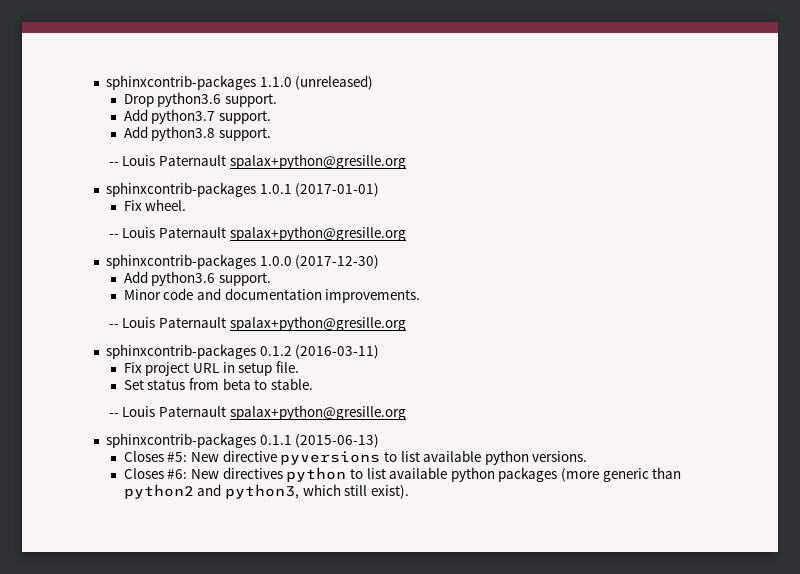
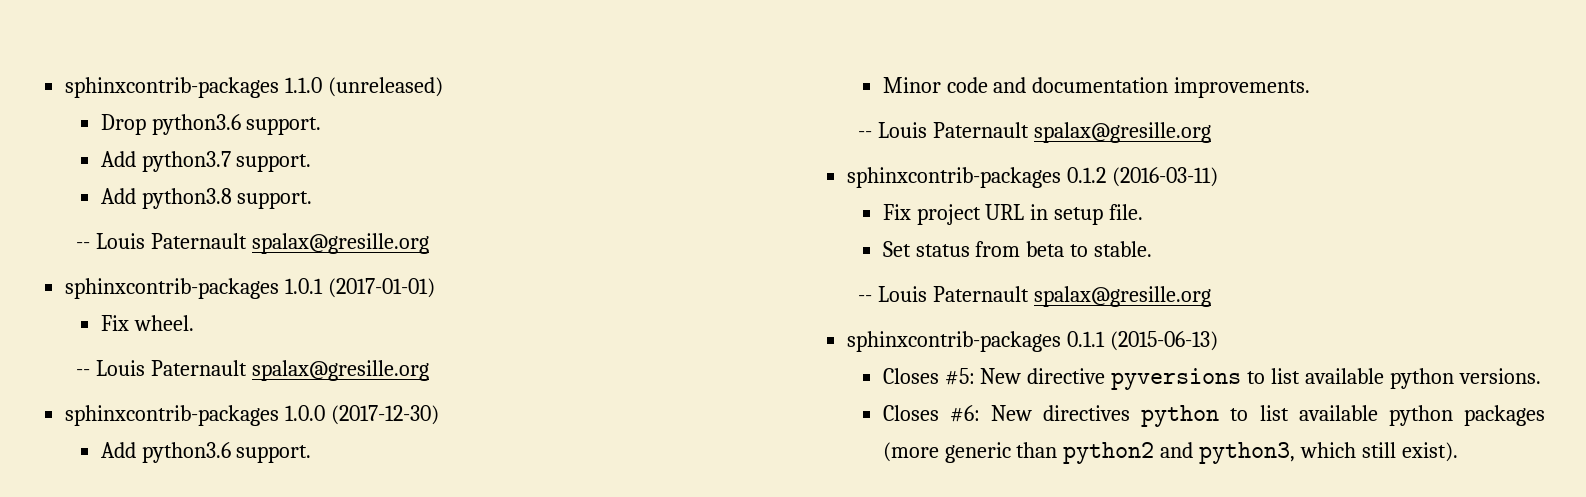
  Add python3.8 support.
- -- Louis Paternault spalax+python@gresille.org
+ -- Louis Paternault spalax@gresille.org
  Fix wheel.
- -- Louis Paternault spalax+python@gresille.org
+ -- Louis Paternault spalax@gresille.org
  Minor code and documentation improvements.
- -- Louis Paternault spalax+python@gresille.org
+ -- Louis Paternault spalax@gresille.org
  Set status from beta to stable.
- -- Louis Paternault spalax+python@gresille.org
+ -- Louis Paternault spalax@gresille.org

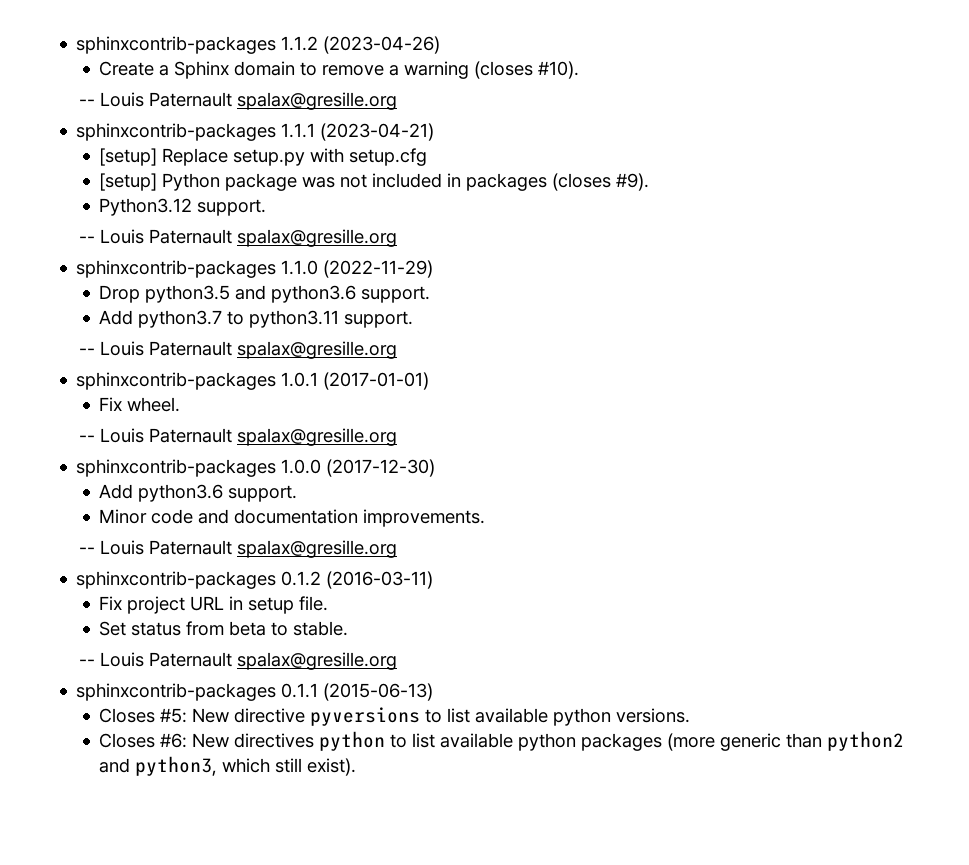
- sphinxcontrib-packages 1.1.0 (unreleased)
+ sphinxcontrib-packages 1.1.2 (2023-04-26)
+ Create a Sphinx domain to remove a warning (closes #10).
+ -- Louis Paternault spalax@gresille.org
+ sphinxcontrib-packages 1.1.1 (2023-04-21)
+ [setup] Replace setup.py with setup.cfg
+ [setup] Python package was not included in packages (closes #9).
+ Python3.12 support.
+ -- Louis Paternault spalax@gresille.org
+ sphinxcontrib-packages 1.1.0 (2022-11-29)
- Drop python3.6 support.
+ Drop python3.5 and python3.6 support.
- Add python3.7 support.
- Add python3.8 support.
+ Add python3.7 to python3.11 support.

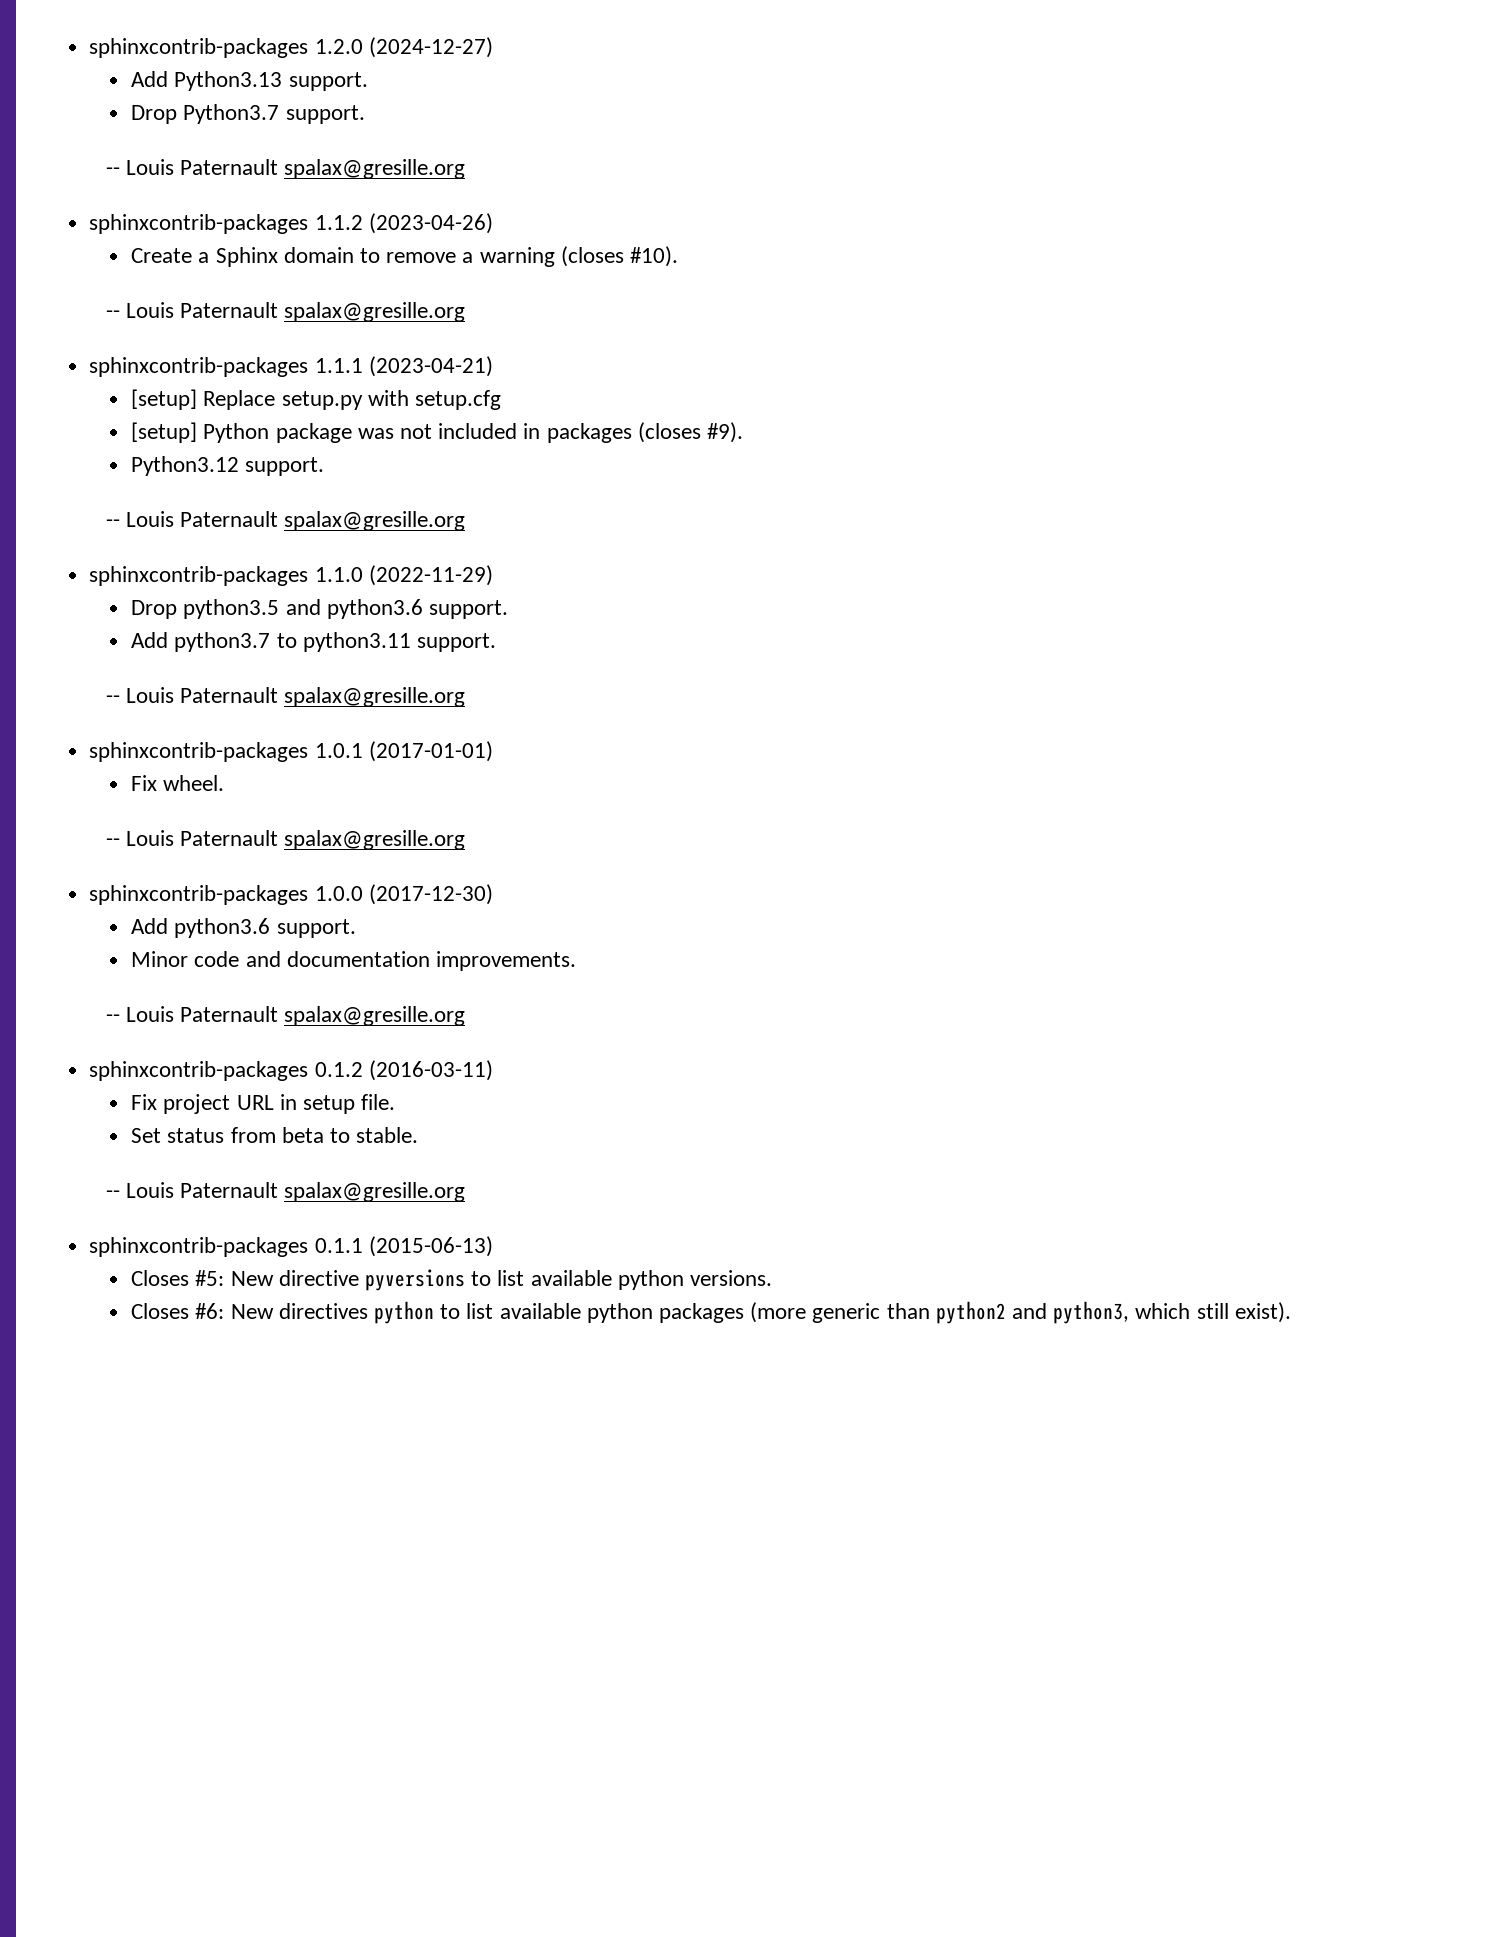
+ sphinxcontrib-packages 1.2.0 (2024-12-27)
+ Add Python3.13 support.
+ Drop Python3.7 support.
+ -- Louis Paternault spalax@gresille.org

